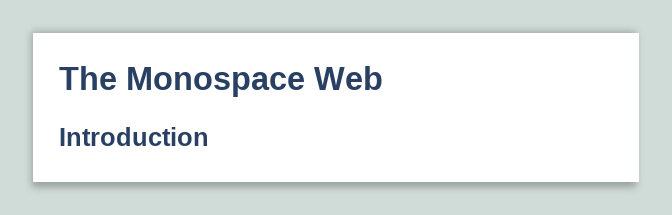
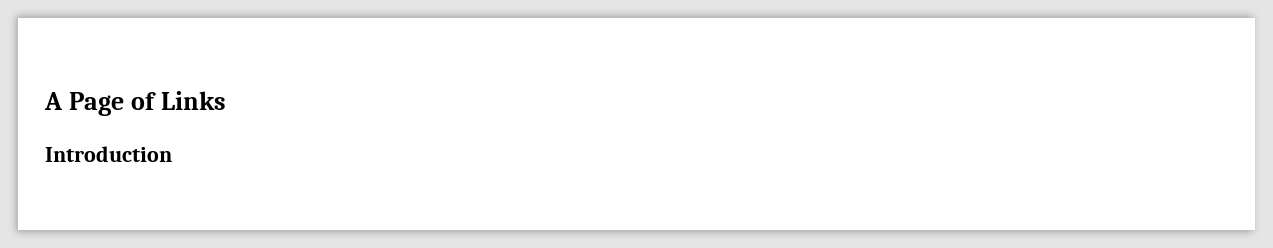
- The Monospace Web
+ A Page of Links

